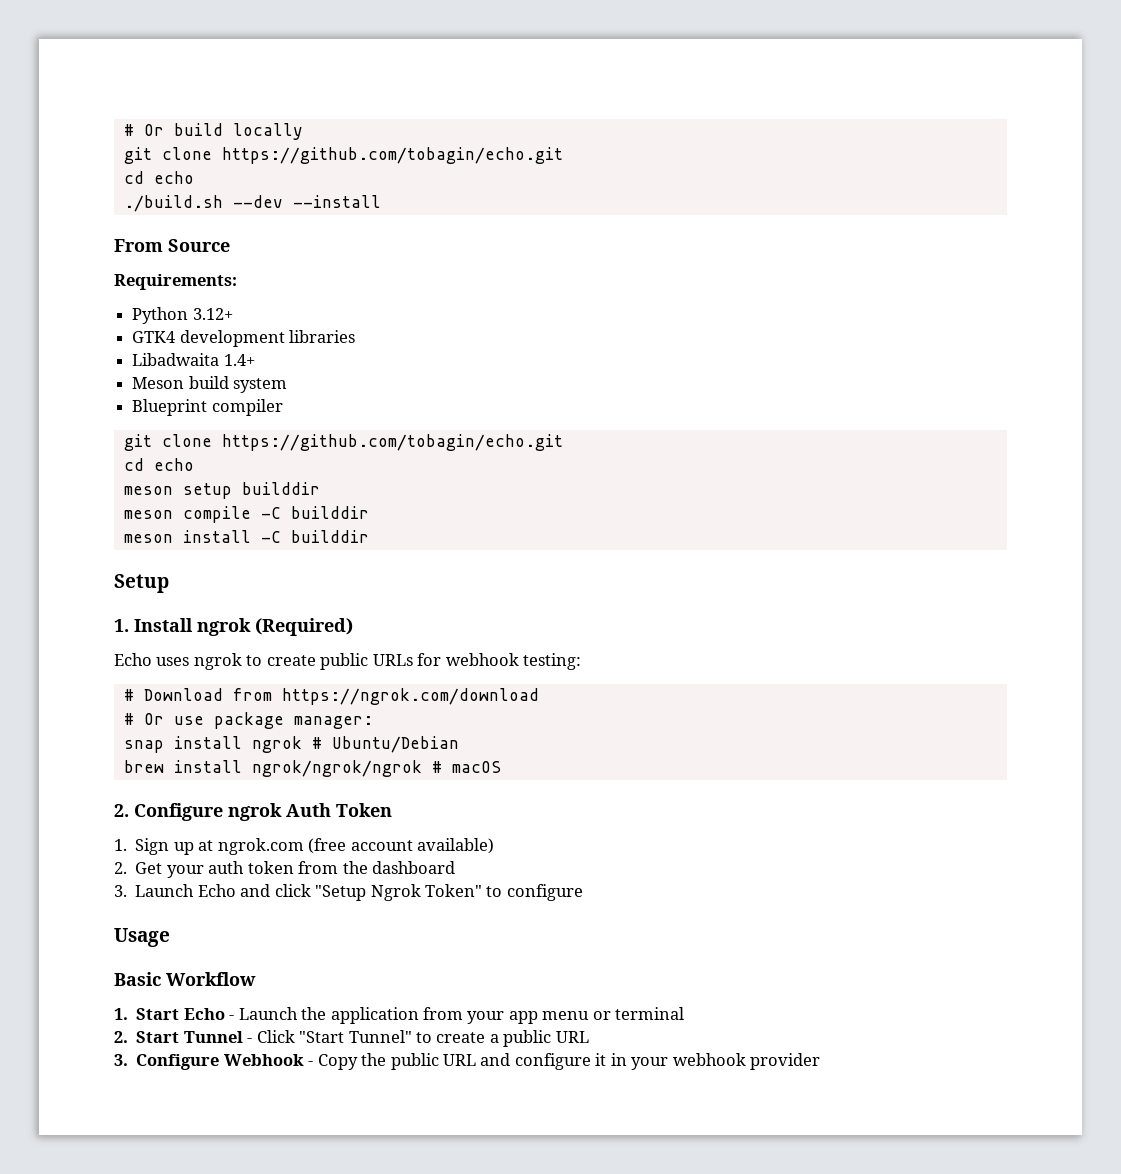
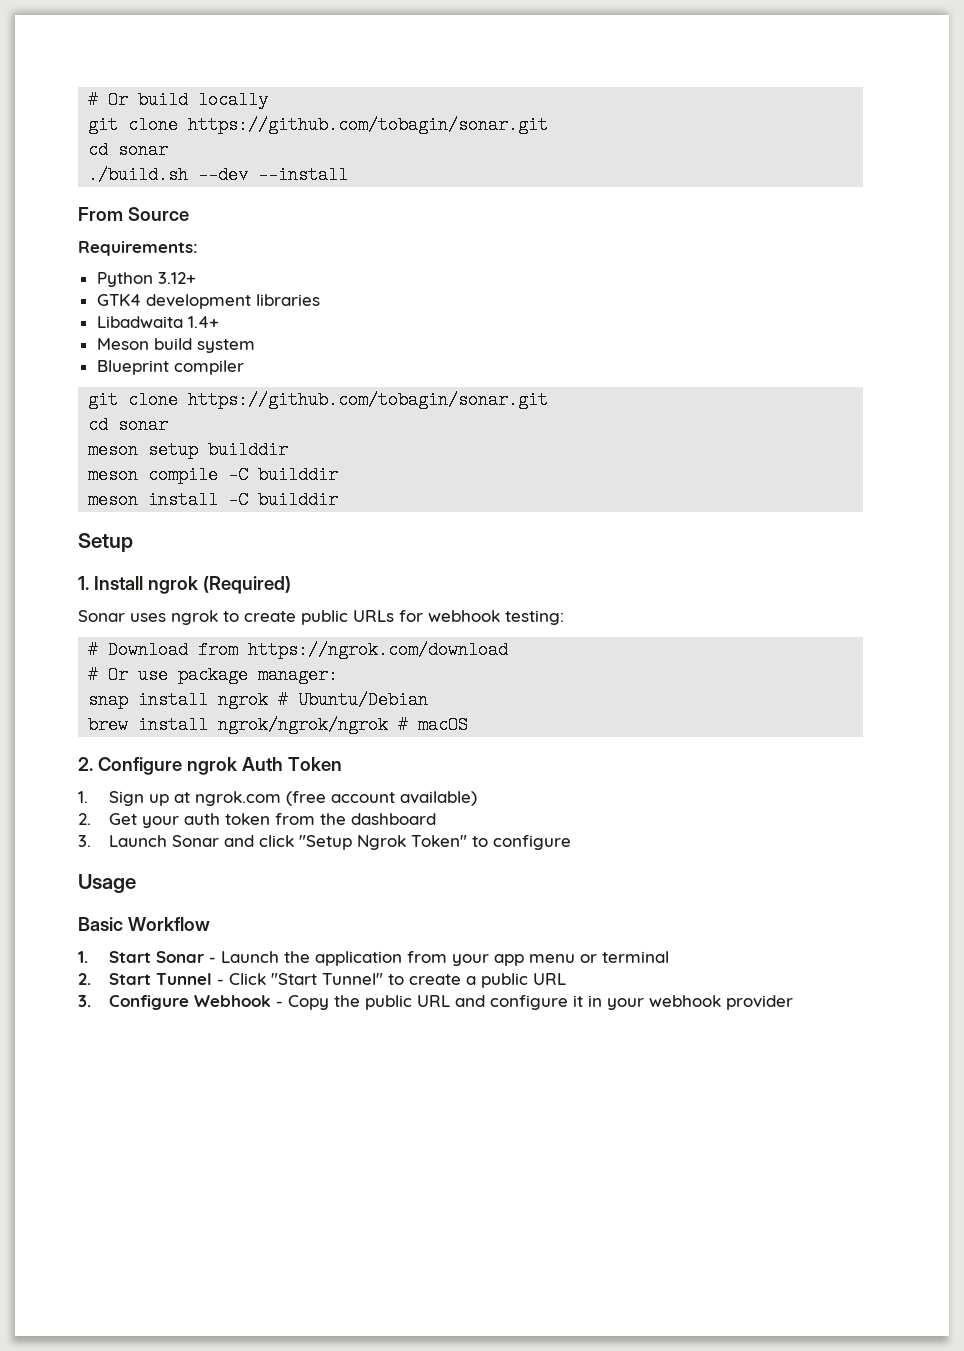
  # Or build locally
- git clone https://github.com/tobagin/echo.git
- cd echo
+ git clone https://github.com/tobagin/sonar.git
+ cd sonar
  Blueprint compiler
- git clone https://github.com/tobagin/echo.git
- cd echo
+ git clone https://github.com/tobagin/sonar.git
+ cd sonar
- Echo uses ngrok to create public URLs for webhook testing:
+ Sonar uses ngrok to create public URLs for webhook testing:
- 3. Launch Echo and click "Setup Ngrok Token" to configure
+ 3. Launch Sonar and click "Setup Ngrok Token" to configure
- 1. Start Echo - Launch the application from your app menu or terminal
+ 1. Start Sonar - Launch the application from your app menu or terminal

